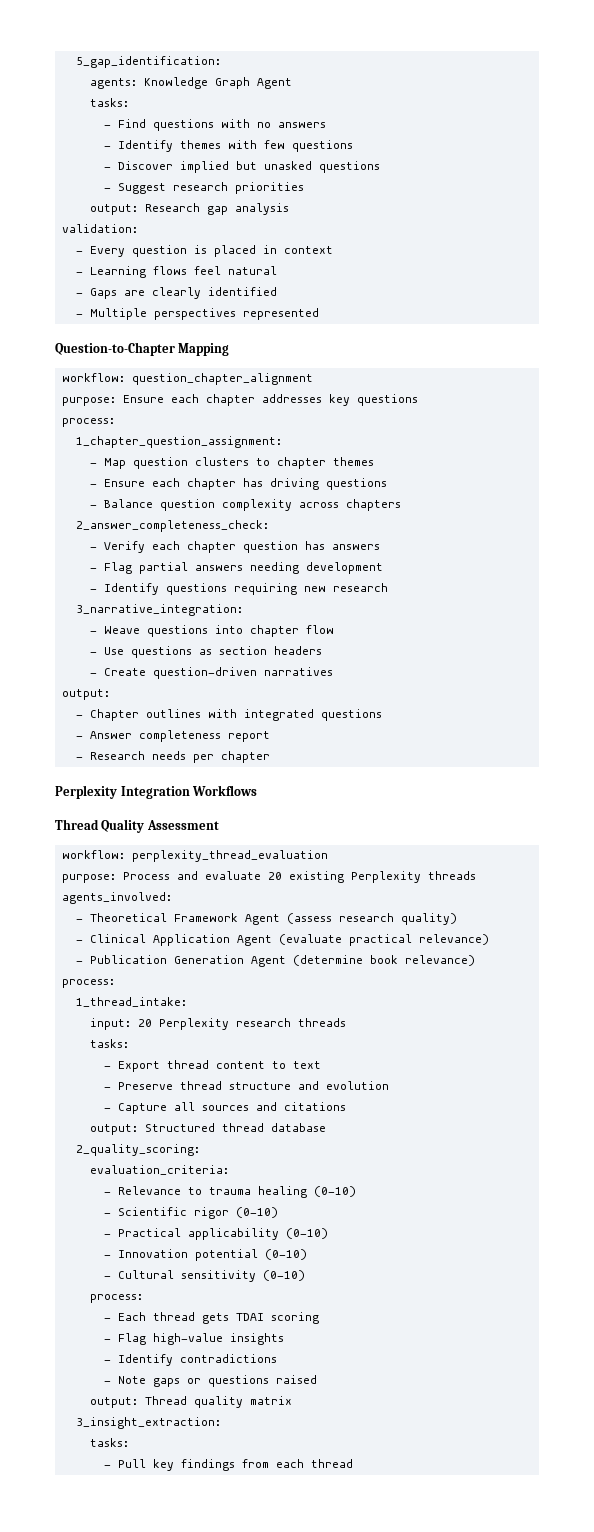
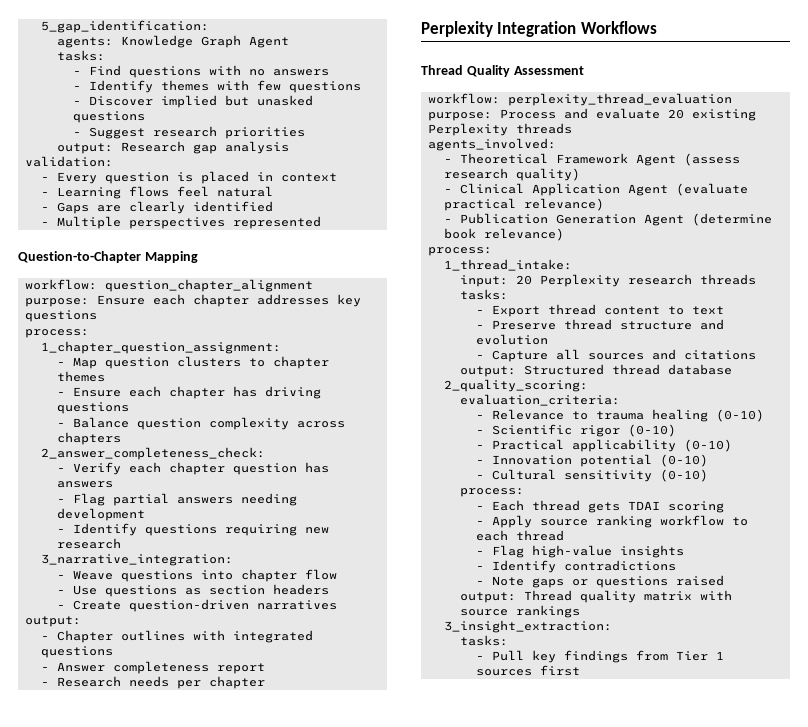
+ - Apply source ranking workflow to each thread
- output: Thread quality matrix
+ output: Thread quality matrix with source rankings
- - Pull key findings from each thread
+ - Pull key findings from Tier 1 sources first

